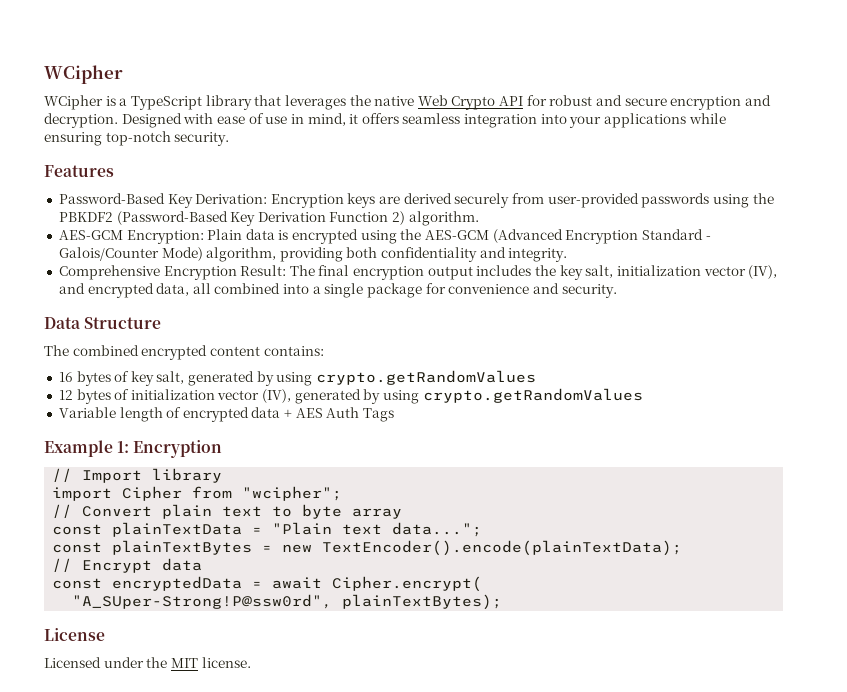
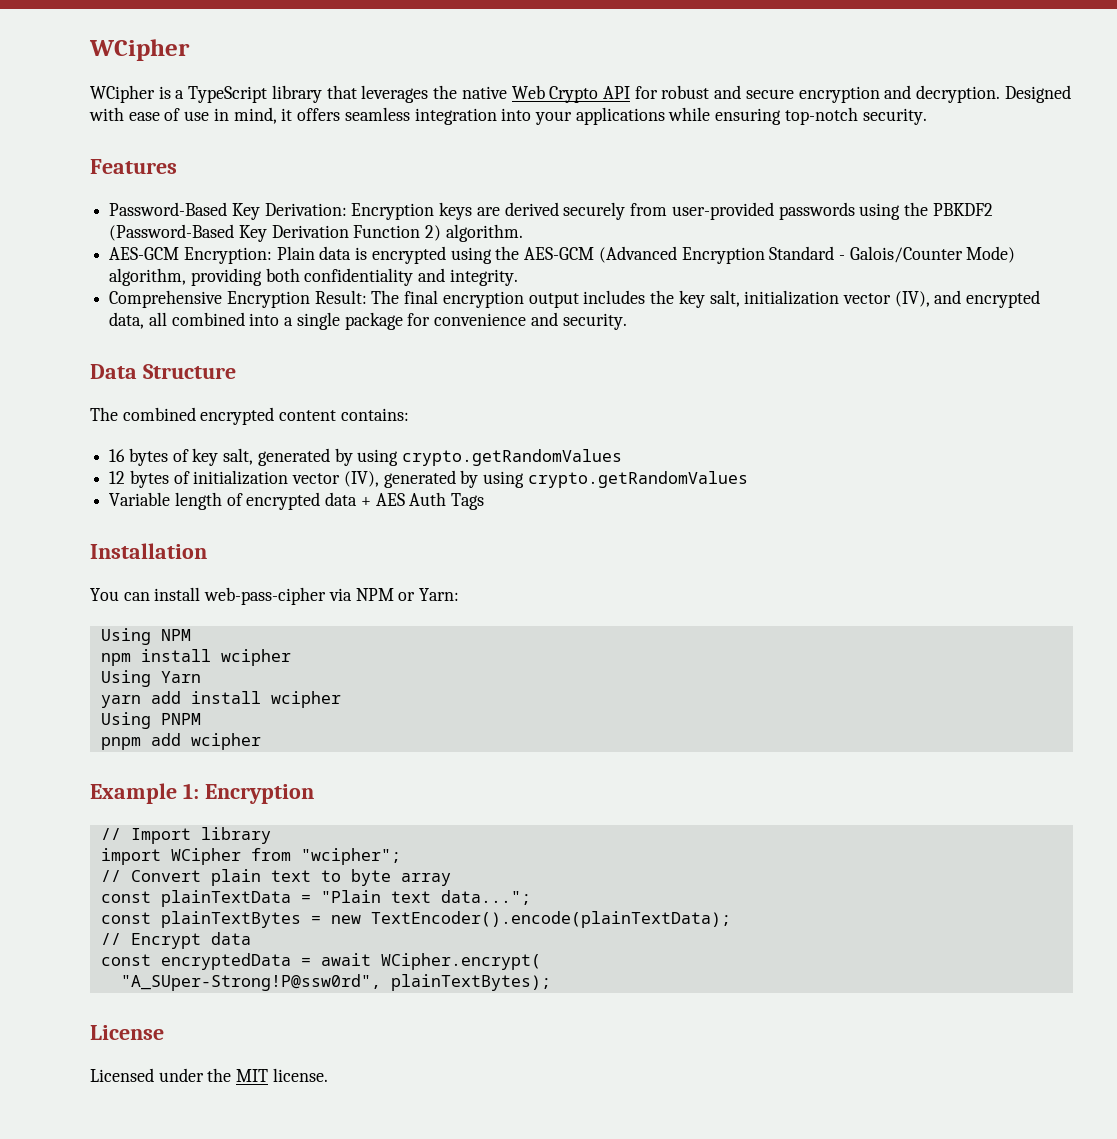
+ Installation
+ You can install web-pass-cipher via NPM or Yarn:
+ Using NPM
+ npm install wcipher
+ Using Yarn
+ yarn add install wcipher
+ Using PNPM
+ pnpm add wcipher
- import Cipher from "wcipher";
+ import WCipher from "wcipher";
- const encryptedData = await Cipher.encrypt(
+ const encryptedData = await WCipher.encrypt(

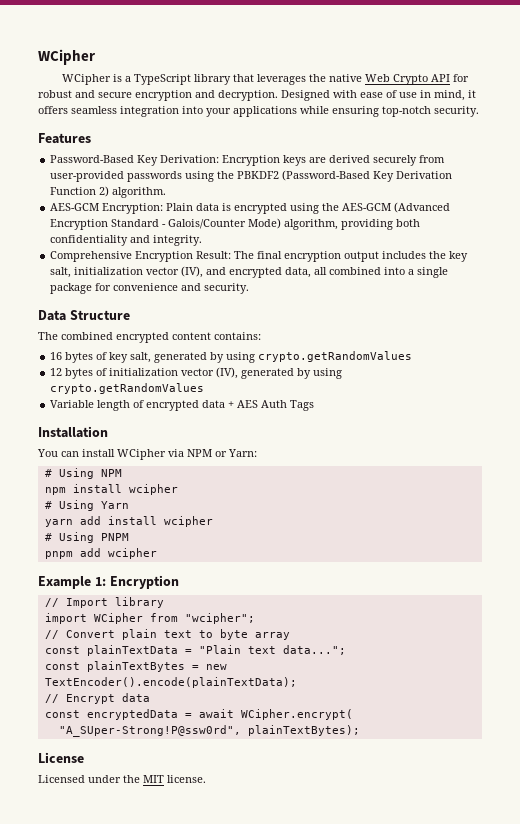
- You can install web-pass-cipher via NPM or Yarn:
+ You can install WCipher via NPM or Yarn:
- Using NPM
+ # Using NPM
- Using Yarn
+ # Using Yarn
- Using PNPM
+ # Using PNPM

